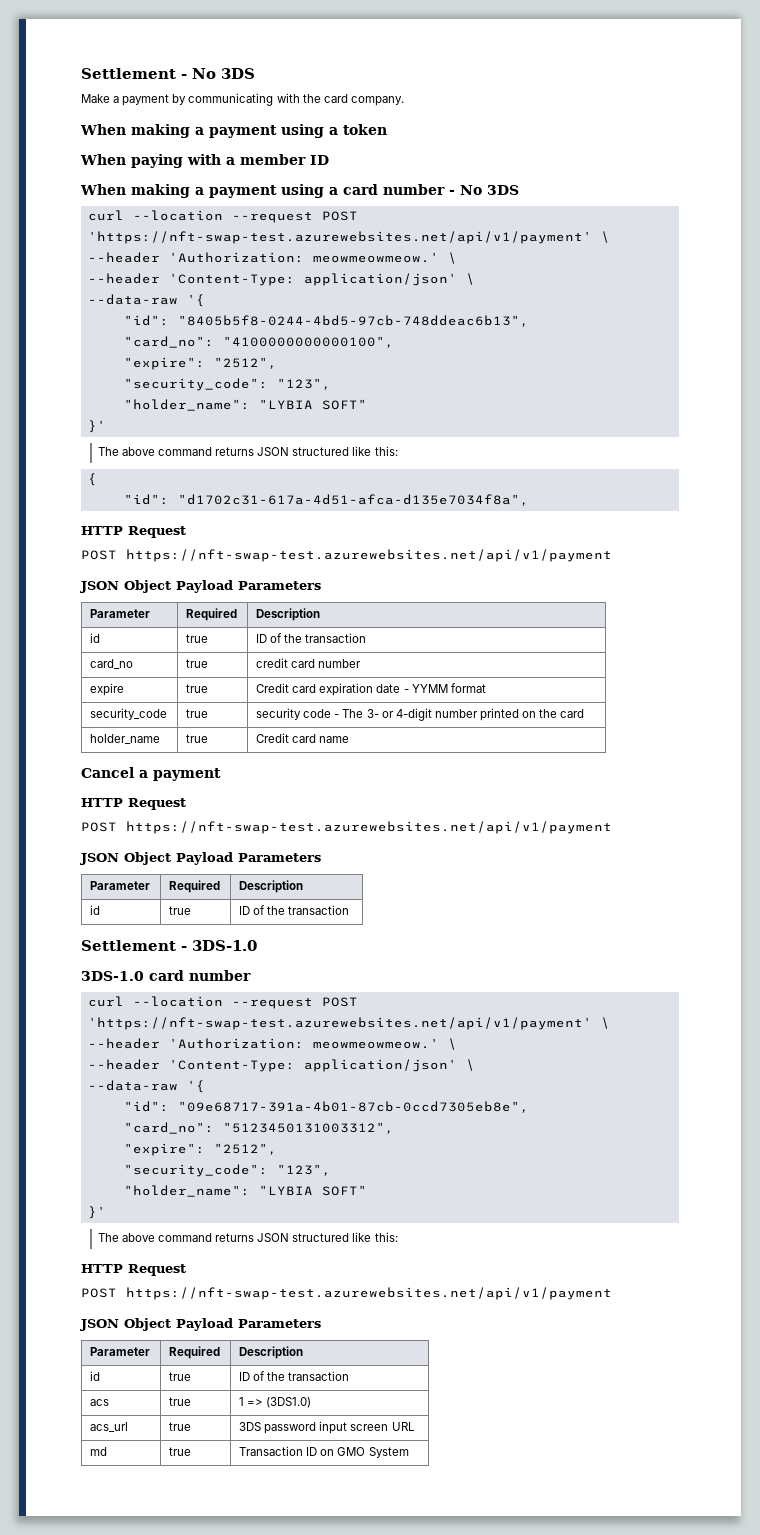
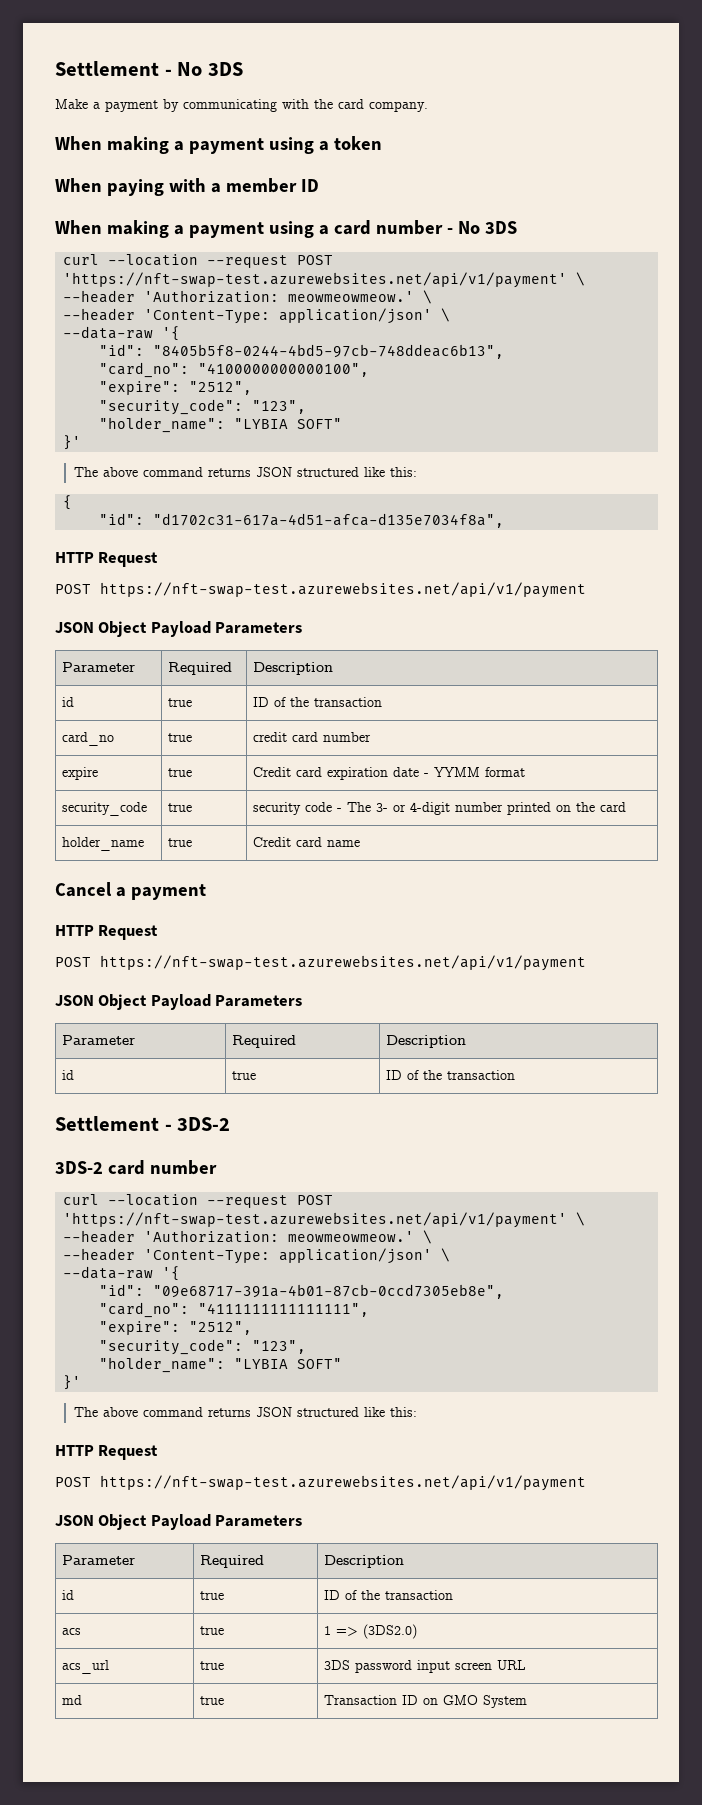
- Settlement - 3DS-1.0
- 3DS-1.0 card number
+ Settlement - 3DS-2
+ 3DS-2 card number
- "card_no": "5123450131003312",
+ "card_no": "4111111111111111",
- acs | true | 1 => (3DS1.0)
+ acs | true | 1 => (3DS2.0)

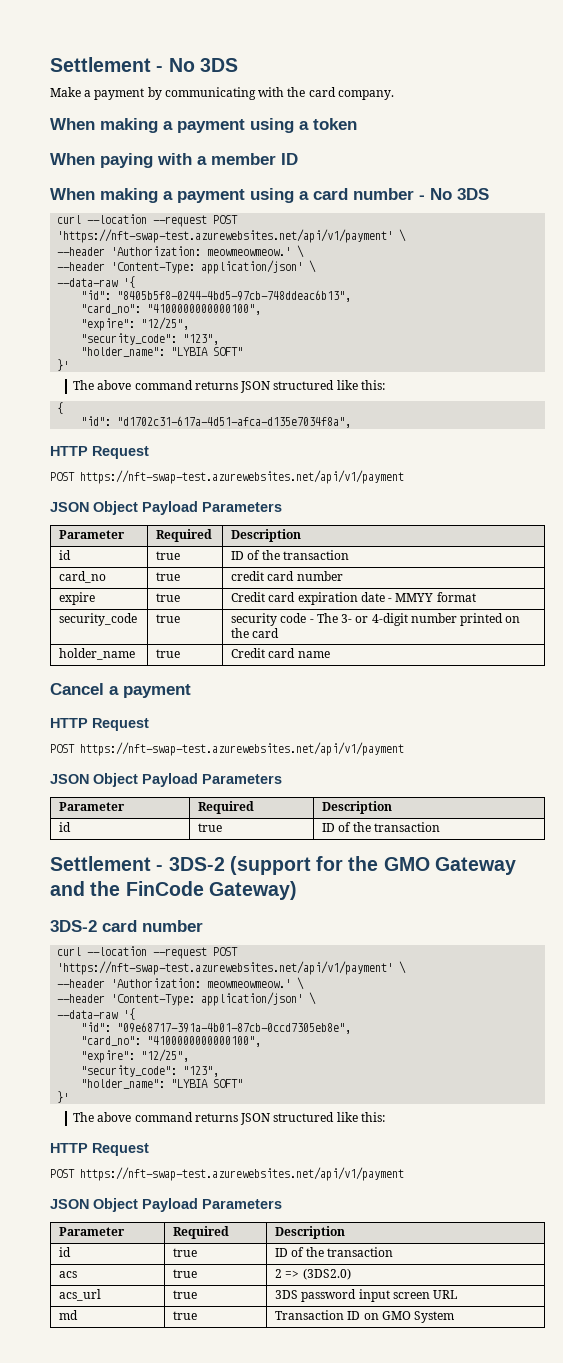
  "id": "8405b5f8-0244-4bd5-97cb-748ddeac6b13",
  "card_no": "4100000000000100",
- "expire": "2512",
+ "expire": "12/25",
- expire | true | Credit card expiration date - YYMM format
+ expire | true | Credit card expiration date - MMYY format
- Settlement - 3DS-2
+ Settlement - 3DS-2 (support for the GMO Gateway and the FinCode Gateway)
  "id": "09e68717-391a-4b01-87cb-0ccd7305eb8e",
- "card_no": "4111111111111111",
- "expire": "2512",
+ "card_no": "4100000000000100",
+ "expire": "12/25",
- acs | true | 1 => (3DS2.0)
+ acs | true | 2 => (3DS2.0)

